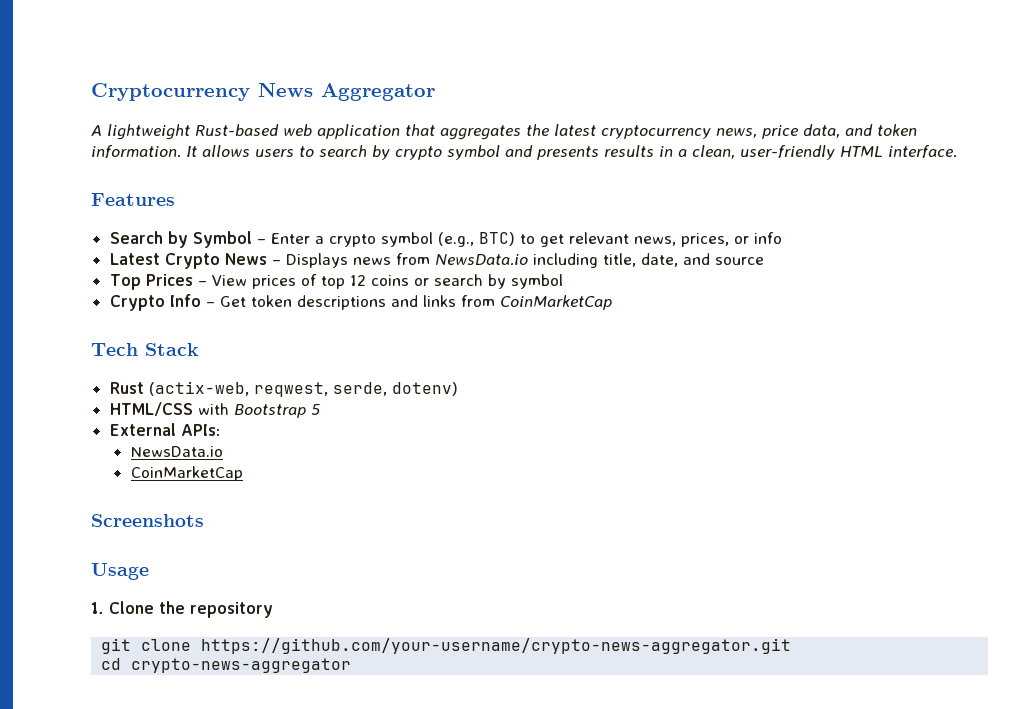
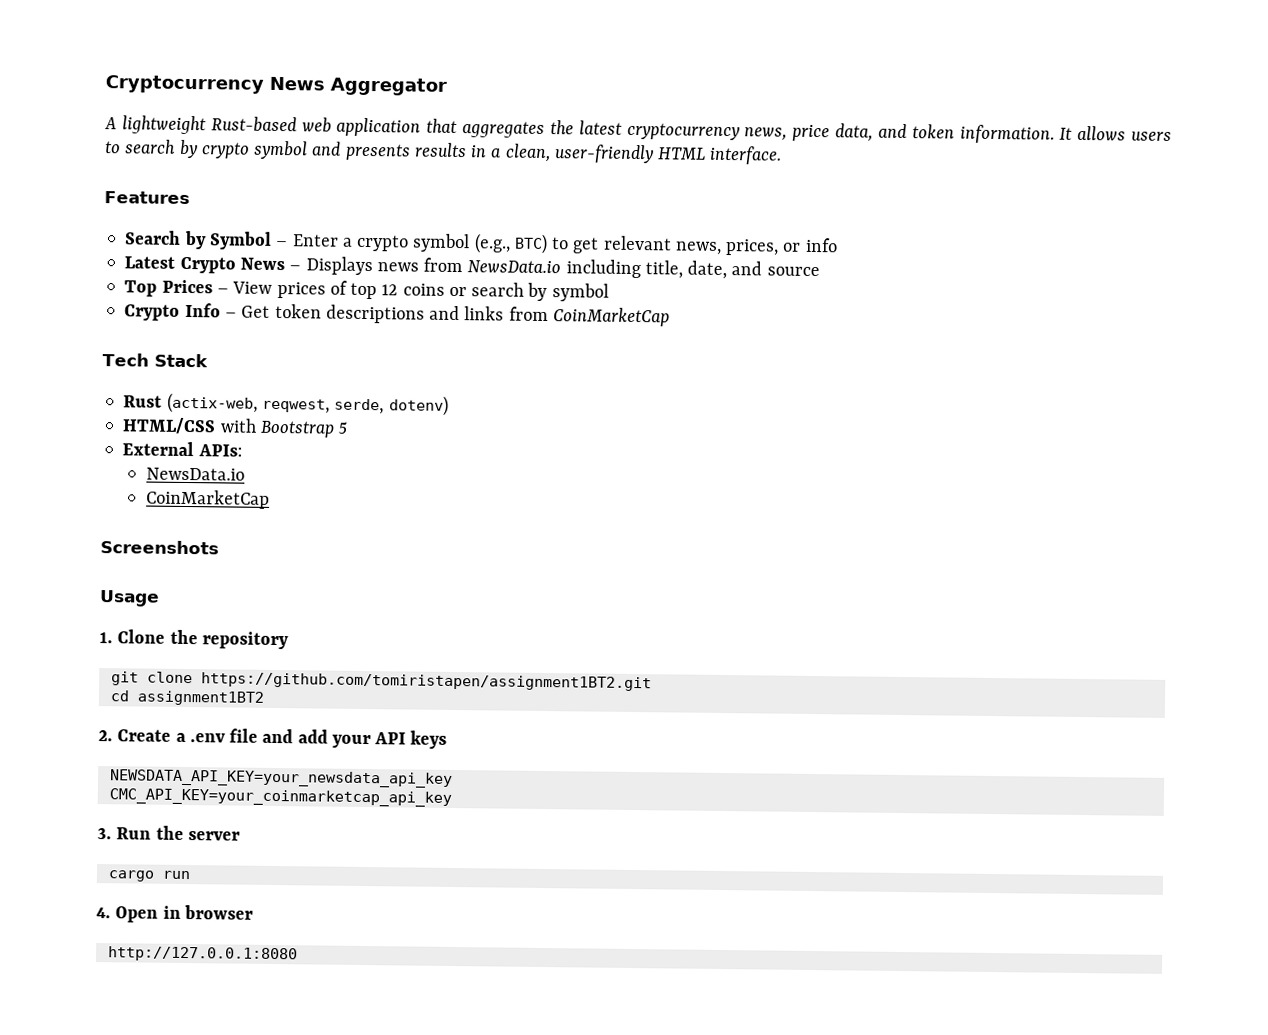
- git clone https://github.com/your-username/crypto-news-aggregator.git
+ git clone https://github.com/tomiristapen/assignment1BT2.git
- cd crypto-news-aggregator
+ cd assignment1BT2
+ 2. Create a .env file and add your API keys
+ NEWSDATA_API_KEY=your_newsdata_api_key
+ CMC_API_KEY=your_coinmarketcap_api_key
+ 3. Run the server
+ cargo run
+ 4. Open in browser
+ http://127.0.0.1:8080

